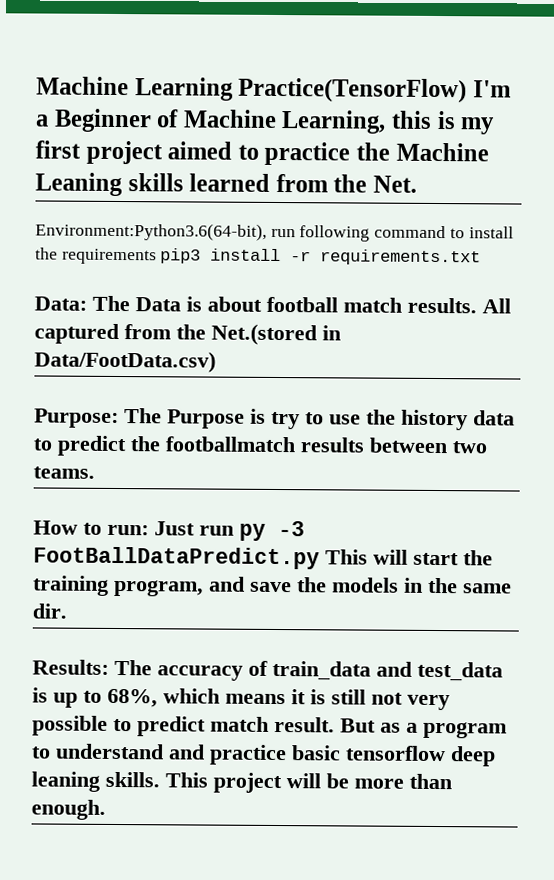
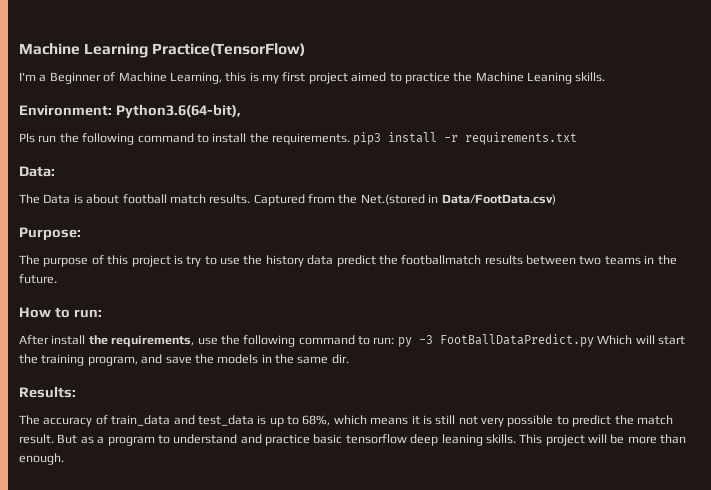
- Machine Learning Practice(TensorFlow) I'm a Beginner of Machine Learning, this is my first project aimed to practice the Machine Leaning skills learned from the Net.
- Environment:Python3.6(64-bit), run following command to install the requirements pip3 install -r requirements.txt
+ Machine Learning Practice(TensorFlow)
+ I'm a Beginner of Machine Learning, this is my first project aimed to practice the Machine Leaning skills.
+ Environment: Python3.6(64-bit),
+ Pls run the following command to install the requirements. pip3 install -r requirements.txt
- Data: The Data is about football match results.
+ Data:
+ The Data is about football match results.
- All captured from the Net.(stored in Data/FootData.csv)
+ Captured from the Net.(stored in Data/FootData.csv)
- Purpose: The Purpose is try to use the history data to predict the footballmatch results between two teams.
+ Purpose:
+ The purpose of this project is try to use the history data predict the footballmatch results between two teams in the future.
- How to run: Just run py -3 FootBallDataPredict.py This will start the training program, and save the models in the same dir.
+ How to run:
+ After install the requirements, use the following command to run: py -3 FootBallDataPredict.py Which will start the training program, and save the models in the same dir.
- Results: The accuracy of train_data and test_data is up to 68%, which means it is still not very possible to predict match result.
+ Results:
+ The accuracy of train_data and test_data is up to 68%, which means it is still not very possible to predict the match result.

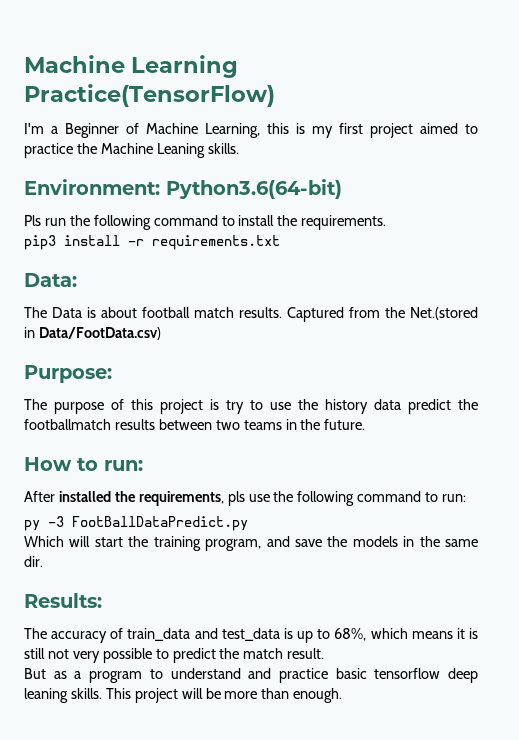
- Environment: Python3.6(64-bit),
+ Environment: Python3.6(64-bit)
- Pls run the following command to install the requirements. pip3 install -r requirements.txt
+ Pls run the following command to install the requirements.
+ pip3 install -r requirements.txt
- After install the requirements, use the following command to run: py -3 FootBallDataPredict.py Which will start the training program, and save the models in the same dir.
+ After installed the requirements, pls use the following command to run:
+ py -3 FootBallDataPredict.py
+ Which will start the training program, and save the models in the same dir.
- The accuracy of train_data and test_data is up to 68%, which means it is still not very possible to predict the match result. But as a program to understand and practice basic tensorflow deep leaning skills.
+ The accuracy of train_data and test_data is up to 68%, which means it is still not very possible to predict the match result.
+ But as a program to understand and practice basic tensorflow deep leaning skills.

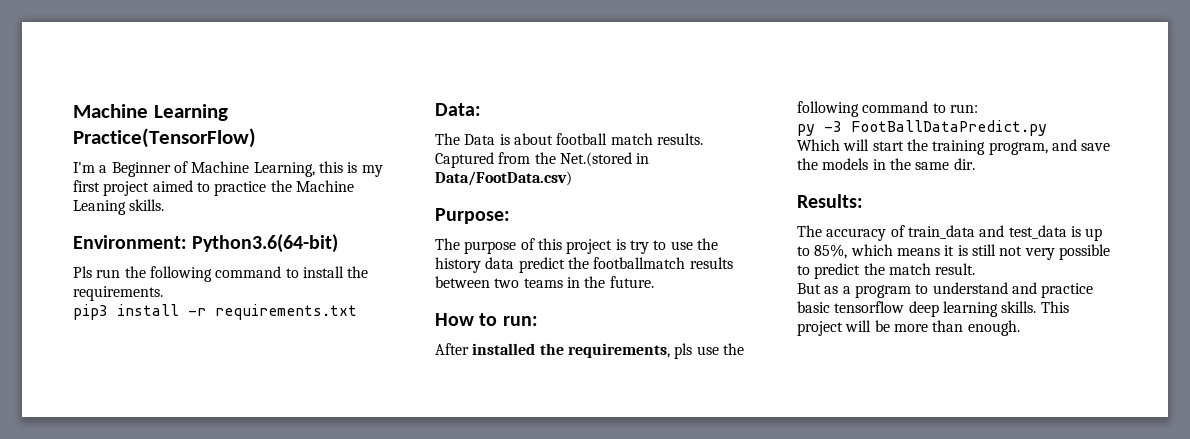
- The accuracy of train_data and test_data is up to 68%, which means it is still not very possible to predict the match result.
+ The accuracy of train_data and test_data is up to 85%, which means it is still not very possible to predict the match result.
- But as a program to understand and practice basic tensorflow deep leaning skills.
+ But as a program to understand and practice basic tensorflow deep learning skills.

